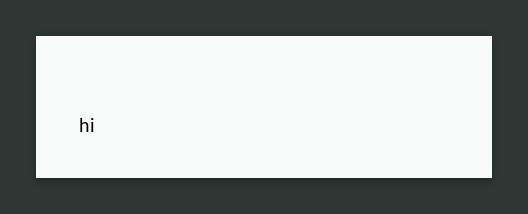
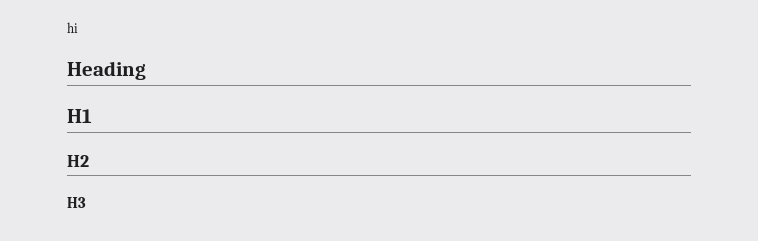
+ Heading
+ H1
+ H2
+ H3

